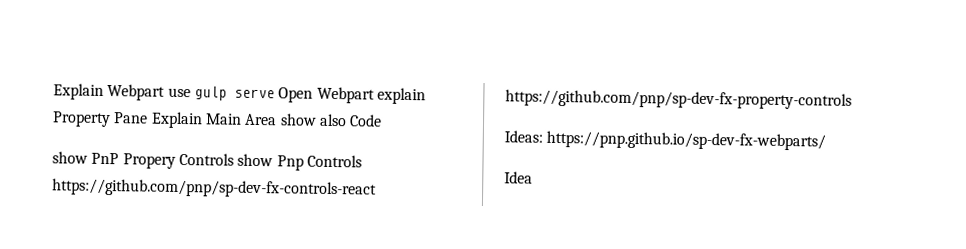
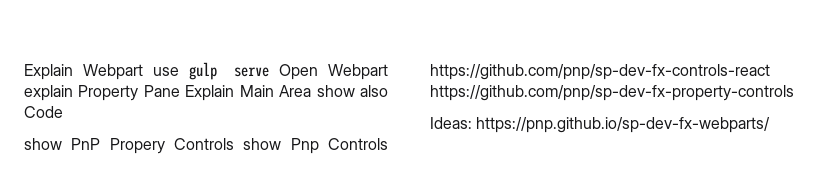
- Idea

